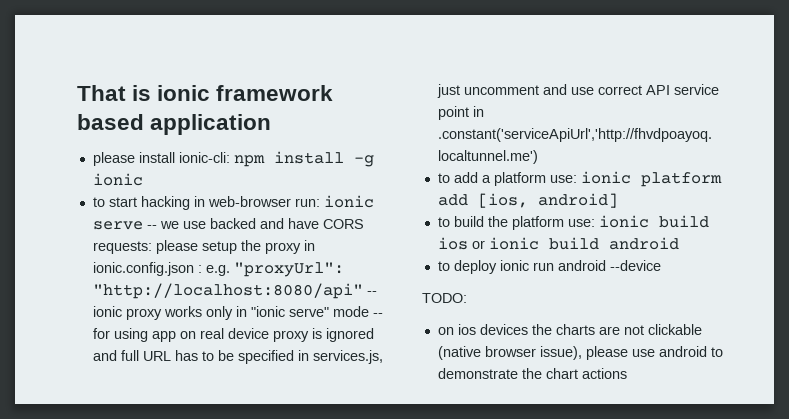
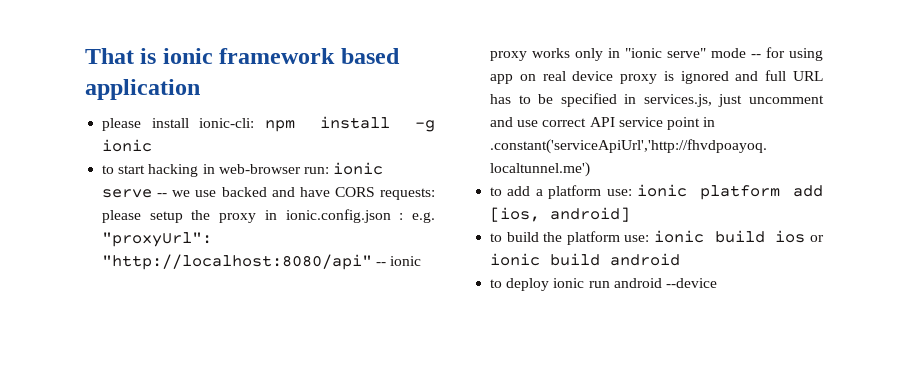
- TODO:
- on ios devices the charts are not clickable (native browser issue), please use android to demonstrate the chart actions

